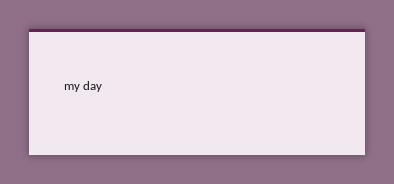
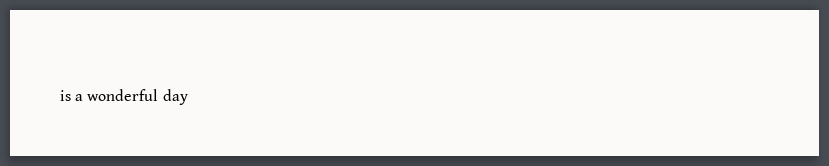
- my day
+ is a wonderful day

